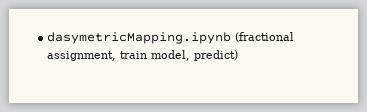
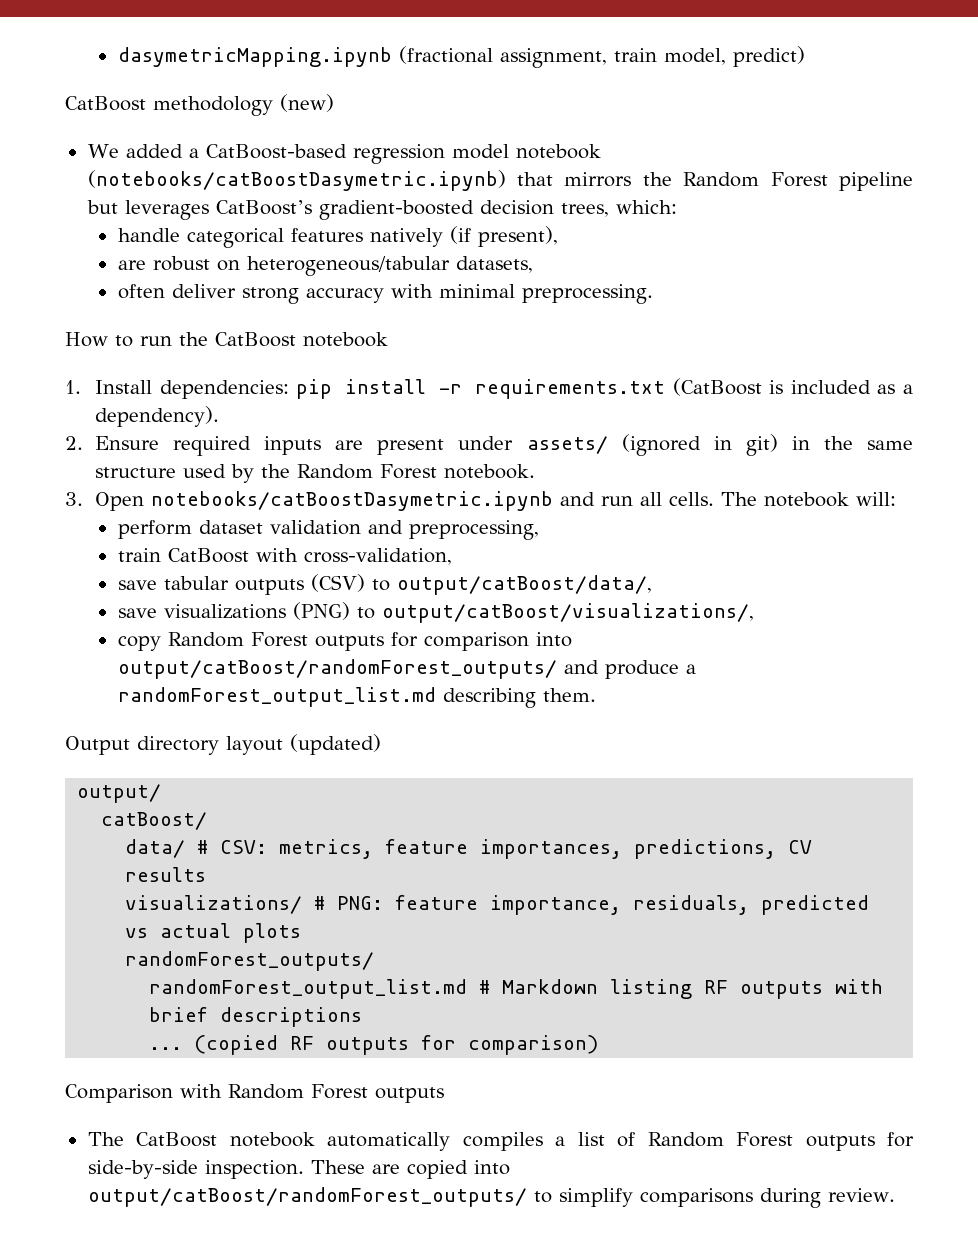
+ CatBoost methodology (new)
+ We added a CatBoost-based regression model notebook (notebooks/catBoostDasymetric.ipynb) that mirrors the Random Forest pipeline but leverages CatBoost’s gradient-boosted decision trees, which:
+ handle categorical features natively (if present),
+ are robust on heterogeneous/tabular datasets,
+ often deliver strong accuracy with minimal preprocessing.
+ How to run the CatBoost notebook
+ 1. Install dependencies: pip install -r requirements.txt (CatBoost is included as a dependency).
+ 2. Ensure required inputs are present under assets/ (ignored in git) in the same structure used by the Random Forest notebook.
+ 3. Open notebooks/catBoostDasymetric.ipynb and run all cells. The notebook will:
+ perform dataset validation and preprocessing,
+ train CatBoost with cross-validation,
+ save tabular outputs (CSV) to output/catBoost/data/,
+ save visualizations (PNG) to output/catBoost/visualizations/,
+ copy Random Forest outputs for comparison into output/catBoost/randomForest_outputs/ and produce a randomForest_output_list.md describing them.
+ Output directory layout (updated)
+ output/
+ catBoost/
+ data/ # CSV: metrics, feature importances, predictions, CV results
+ visualizations/ # PNG: feature importance, residuals, predicted vs actual plots
+ randomForest_outputs/
+ randomForest_output_list.md # Markdown listing RF outputs with brief descriptions
+ ... (copied RF outputs for comparison)
+ Comparison with Random Forest outputs
+ The CatBoost notebook automatically compiles a list of Random Forest outputs for side-by-side inspection. These are copied into output/catBoost/randomForest_outputs/ to simplify comparisons during review.

